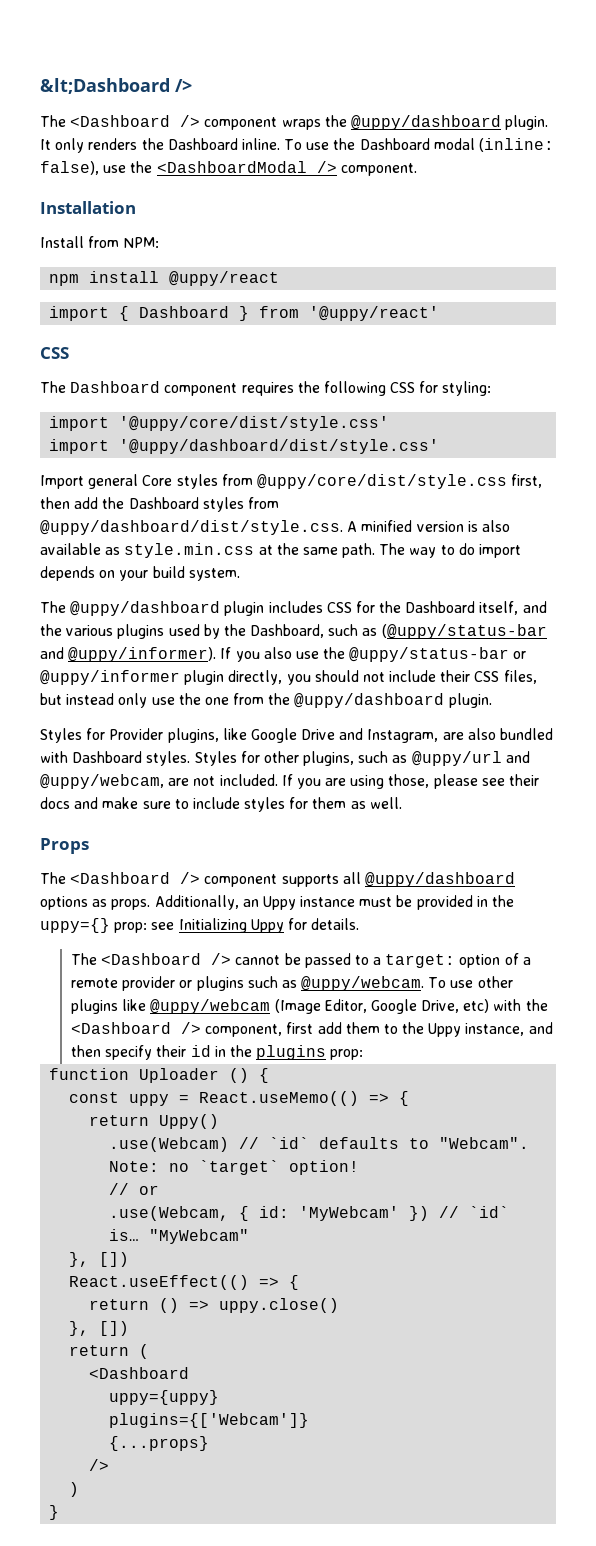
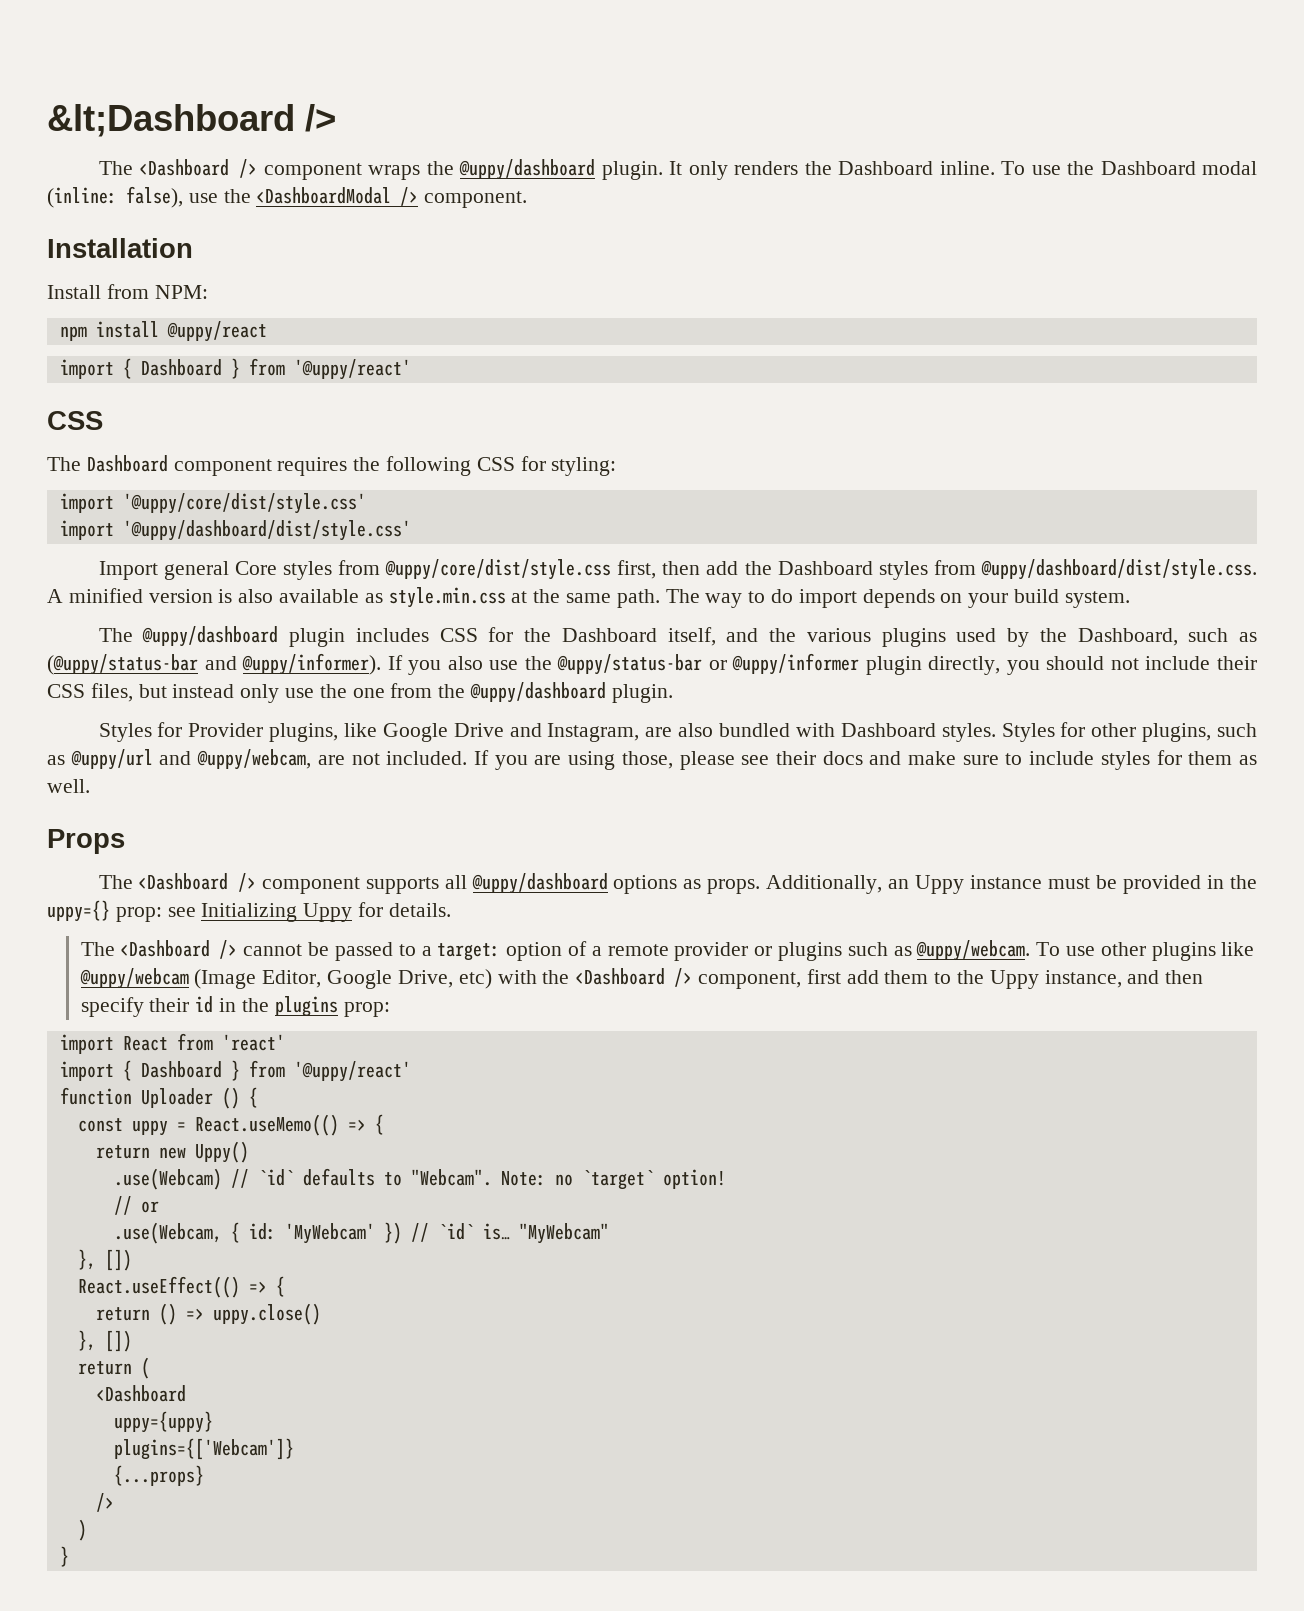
+ import React from 'react'
+ import { Dashboard } from '@uppy/react'
- return Uppy()
+ return new Uppy()

